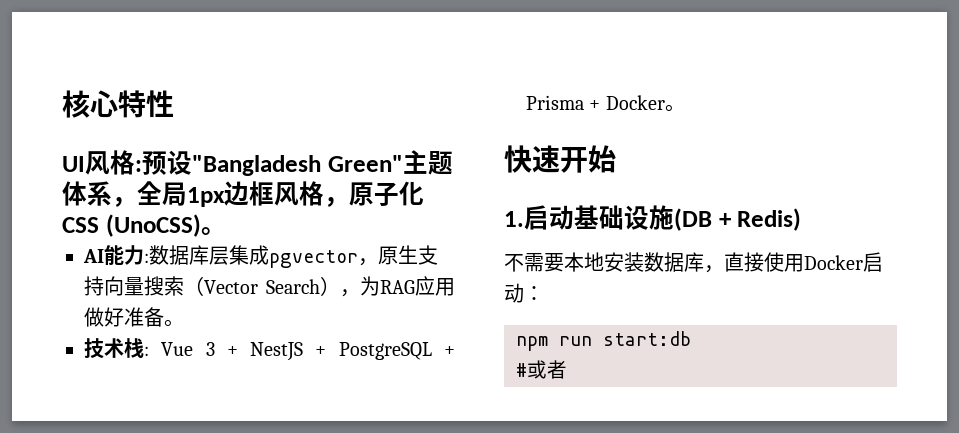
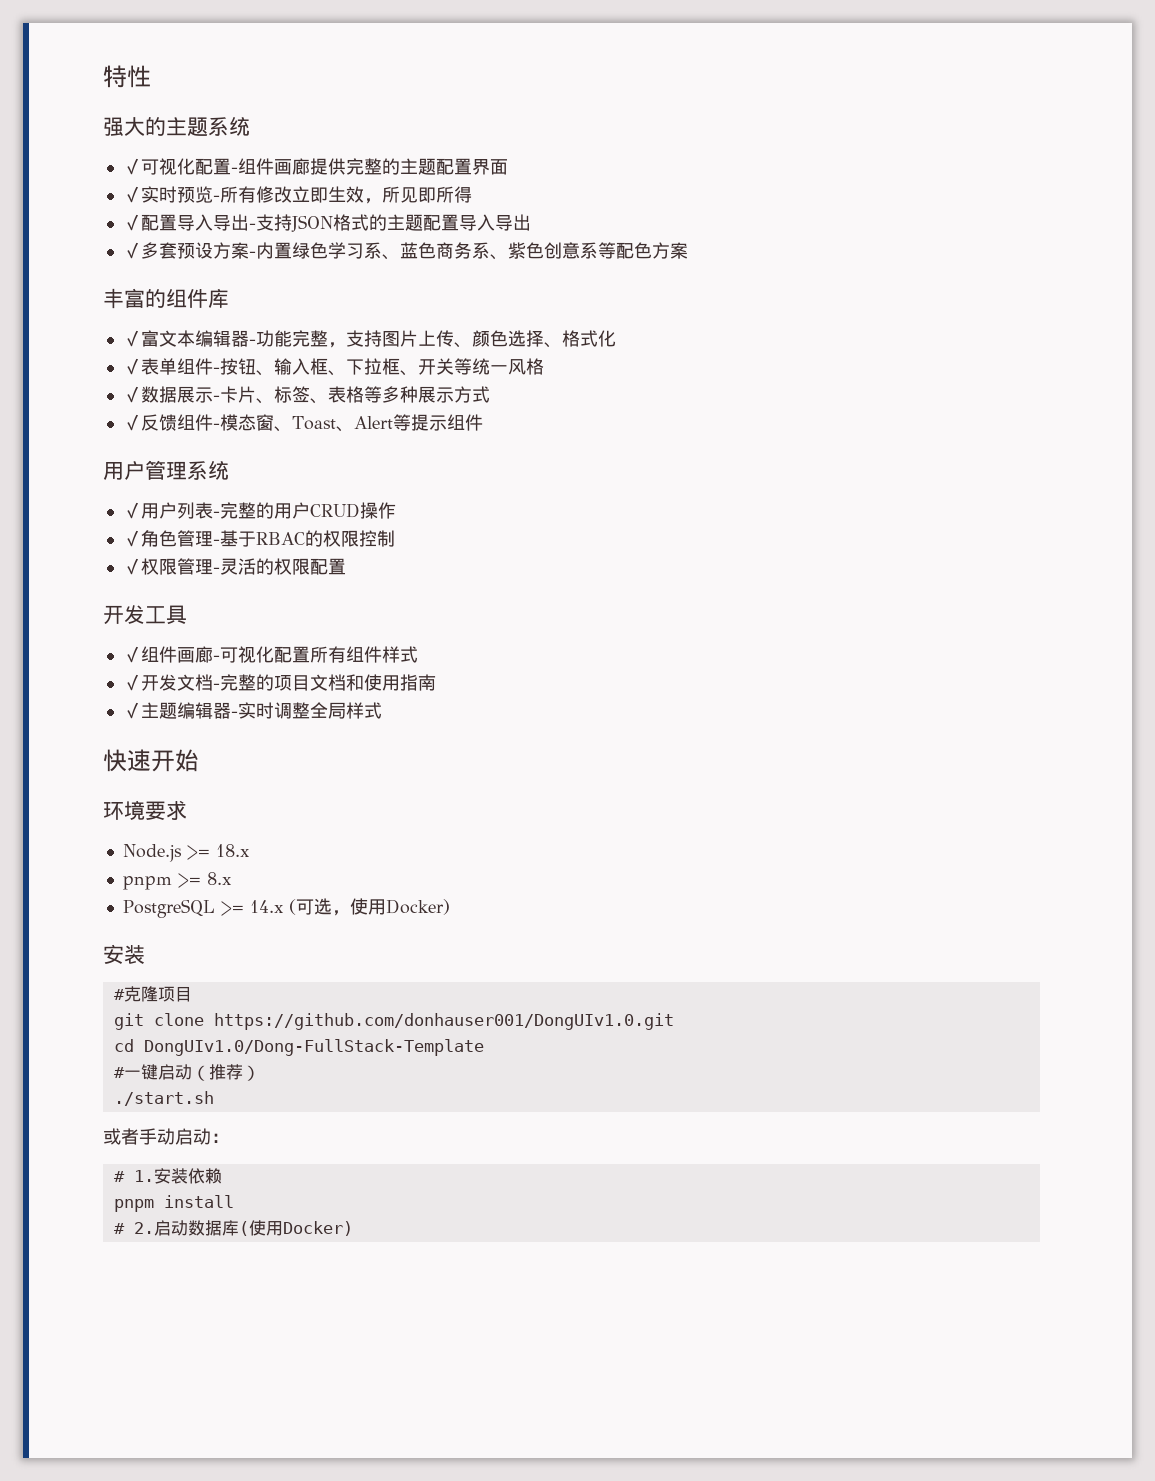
- 核心特性
+ 特性
- UI风格:预设"Bangladesh Green"主题体系，全局1px边框风格，原子化CSS (UnoCSS)。
- AI能力:数据库层集成pgvector，原生支持向量搜索（Vector Search），为RAG应用做好准备。
- 技术栈: Vue 3 + NestJS + PostgreSQL + Prisma + Docker。
+ 强大的主题系统
+ ✓可视化配置-组件画廊提供完整的主题配置界面
+ ✓实时预览-所有修改立即生效，所见即所得
+ ✓配置导入导出-支持JSON格式的主题配置导入导出
+ ✓多套预设方案-内置绿色学习系、蓝色商务系、紫色创意系等配色方案
+ 丰富的组件库
+ ✓富文本编辑器-功能完整，支持图片上传、颜色选择、格式化
+ ✓表单组件-按钮、输入框、下拉框、开关等统一风格
+ ✓数据展示-卡片、标签、表格等多种展示方式
+ ✓反馈组件-模态窗、Toast、Alert等提示组件
+ 用户管理系统
+ ✓用户列表-完整的用户CRUD操作
+ ✓角色管理-基于RBAC的权限控制
+ ✓权限管理-灵活的权限配置
+ 开发工具
+ ✓组件画廊-可视化配置所有组件样式
+ ✓开发文档-完整的项目文档和使用指南
+ ✓主题编辑器-实时调整全局样式
  快速开始
- 1.启动基础设施(DB + Redis)
- 不需要本地安装数据库，直接使用Docker启动：
- npm run start:db
- #或者
+ 环境要求
+ Node.js >= 18.x
+ pnpm >= 8.x
+ PostgreSQL >= 14.x (可选，使用Docker)
+ 安装
+ #克隆项目
+ git clone https://github.com/donhauser001/DongUIv1.0.git
+ cd DongUIv1.0/Dong-FullStack-Template
+ #一键启动（推荐）
+ ./start.sh
+ 或者手动启动：
+ # 1.安装依赖
+ pnpm install
+ # 2.启动数据库(使用Docker)

